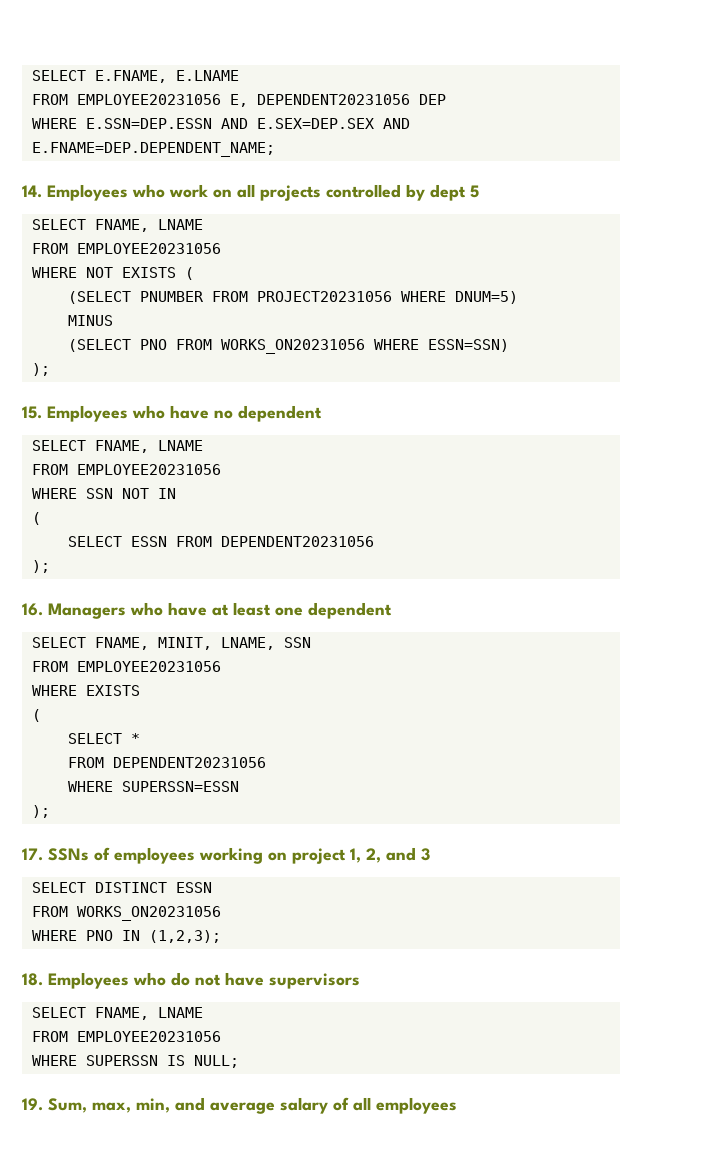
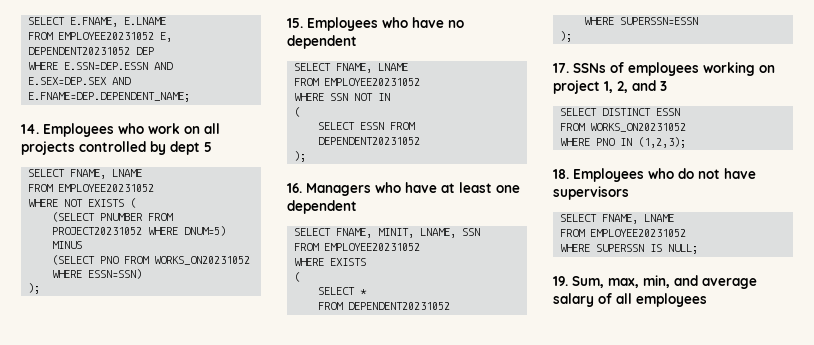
- FROM EMPLOYEE20231056 E, DEPENDENT20231056 DEP
+ FROM EMPLOYEE20231052 E, DEPENDENT20231052 DEP
  14. Employees who work on all projects controlled by dept 5
  SELECT FNAME, LNAME
- FROM EMPLOYEE20231056
+ FROM EMPLOYEE20231052
- (SELECT PNUMBER FROM PROJECT20231056 WHERE DNUM=5)
+ (SELECT PNUMBER FROM PROJECT20231052 WHERE DNUM=5)
- (SELECT PNO FROM WORKS_ON20231056 WHERE ESSN=SSN)
+ (SELECT PNO FROM WORKS_ON20231052 WHERE ESSN=SSN)
  15. Employees who have no dependent
  SELECT FNAME, LNAME
- FROM EMPLOYEE20231056
+ FROM EMPLOYEE20231052
- SELECT ESSN FROM DEPENDENT20231056
+ SELECT ESSN FROM DEPENDENT20231052
  SELECT FNAME, MINIT, LNAME, SSN
- FROM EMPLOYEE20231056
+ FROM EMPLOYEE20231052
  SELECT *
- FROM DEPENDENT20231056
+ FROM DEPENDENT20231052
  SELECT DISTINCT ESSN
- FROM WORKS_ON20231056
+ FROM WORKS_ON20231052
  18. Employees who do not have supervisors
  SELECT FNAME, LNAME
- FROM EMPLOYEE20231056
+ FROM EMPLOYEE20231052

